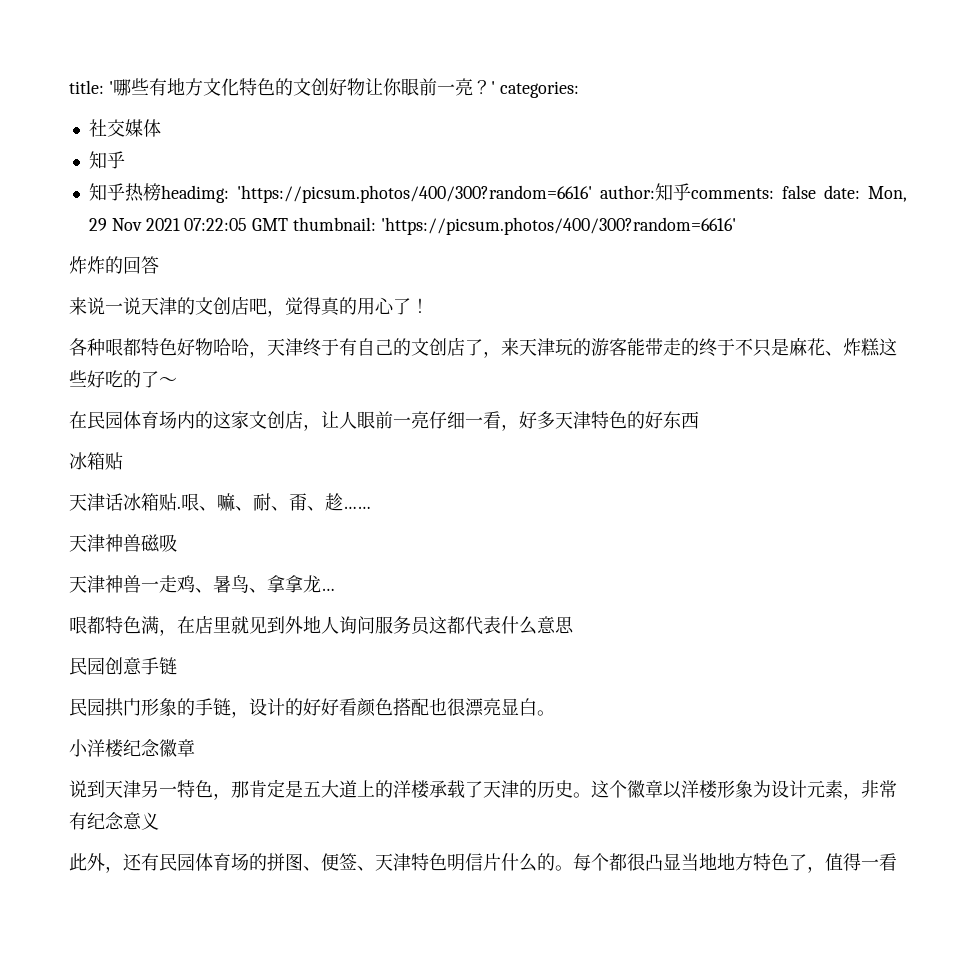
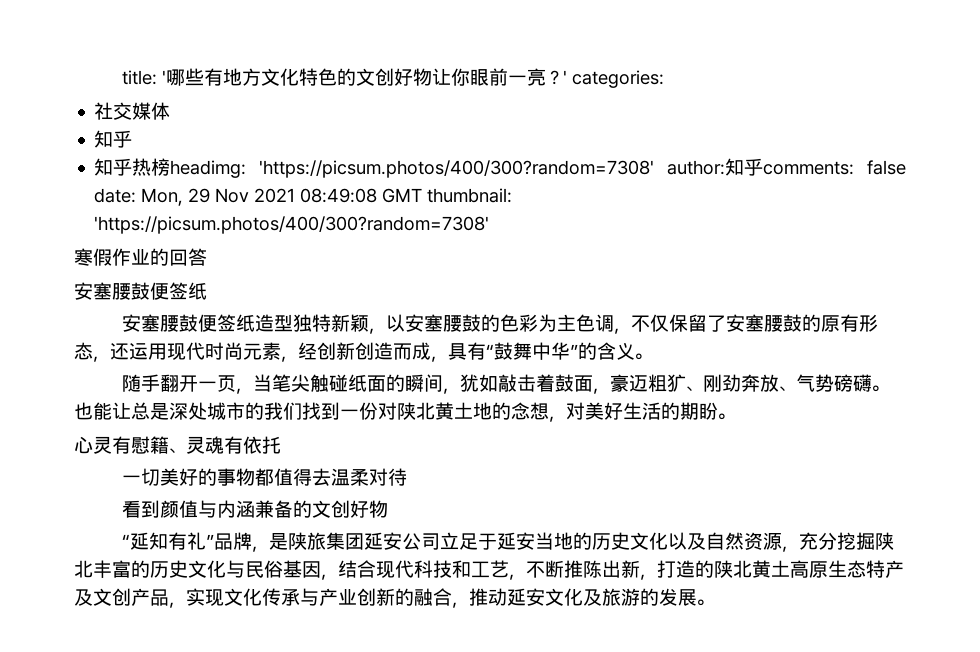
- 知乎热榜headimg: 'https://picsum.photos/400/300?random=6616' author:知乎comments: false date: Mon, 29 Nov 2021 07:22:05 GMT thumbnail: 'https://picsum.photos/400/300?random=6616'
- 炸炸的回答
- 来说一说天津的文创店吧，觉得真的用心了！
- 各种哏都特色好物哈哈，天津终于有自己的文创店了，来天津玩的游客能带走的终于不只是麻花、炸糕这些好吃的了～
- 在民园体育场内的这家文创店，让人眼前一亮仔细一看，好多天津特色的好东西
- 冰箱贴
- 天津话冰箱贴.哏、嘛、耐、甭、趁……
- 天津神兽磁吸
- 天津神兽一走鸡、暑鸟、拿拿龙…
- 哏都特色满，在店里就见到外地人询问服务员这都代表什么意思
- 民园创意手链
- 民园拱门形象的手链，设计的好好看颜色搭配也很漂亮显白。
- 小洋楼纪念徽章
- 说到天津另一特色，那肯定是五大道上的洋楼承载了天津的历史。这个徽章以洋楼形象为设计元素，非常有纪念意义
- 此外，还有民园体育场的拼图、便签、天津特色明信片什么的。每个都很凸显当地地方特色了，值得一看
+ 知乎热榜headimg: 'https://picsum.photos/400/300?random=7308' author:知乎comments: false date: Mon, 29 Nov 2021 08:49:08 GMT thumbnail: 'https://picsum.photos/400/300?random=7308'
+ 寒假作业的回答
+ 安塞腰鼓便签纸
+ 安塞腰鼓便签纸造型独特新颖，以安塞腰鼓的色彩为主色调，不仅保留了安塞腰鼓的原有形态，还运用现代时尚元素，经创新创造而成，具有“鼓舞中华”的含义。
+ 随手翻开一页，当笔尖触碰纸面的瞬间，犹如敲击着鼓面，豪迈粗犷、刚劲奔放、气势磅礴。也能让总是深处城市的我们找到一份对陕北黄土地的念想，对美好生活的期盼。
+ 心灵有慰籍、灵魂有依托
+ 一切美好的事物都值得去温柔对待
+ 看到颜值与内涵兼备的文创好物
+ “延知有礼”品牌，是陕旅集团延安公司立足于延安当地的历史文化以及自然资源，充分挖掘陕北丰富的历史文化与民俗基因，结合现代科技和工艺，不断推陈出新，打造的陕北黄土高原生态特产及文创产品，实现文化传承与产业创新的融合，推动延安文化及旅游的发展。

